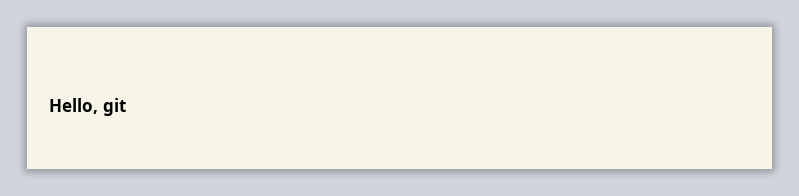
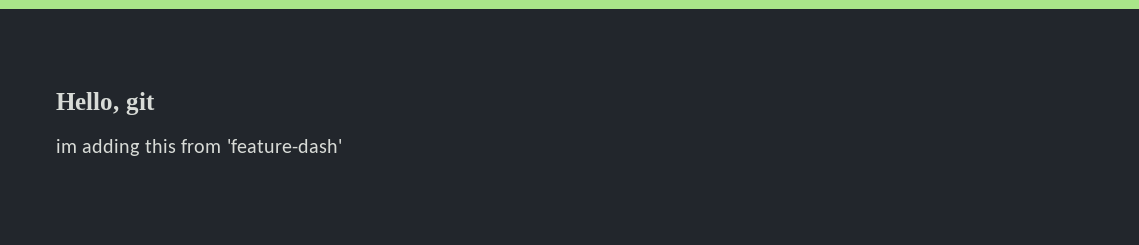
+ im adding this from 'feature-dash'

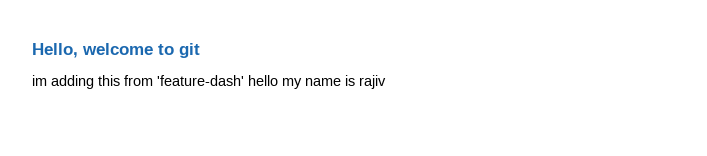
- Hello, git
+ Hello, welcome to git
- im adding this from 'feature-dash'
+ im adding this from 'feature-dash' hello my name is rajiv

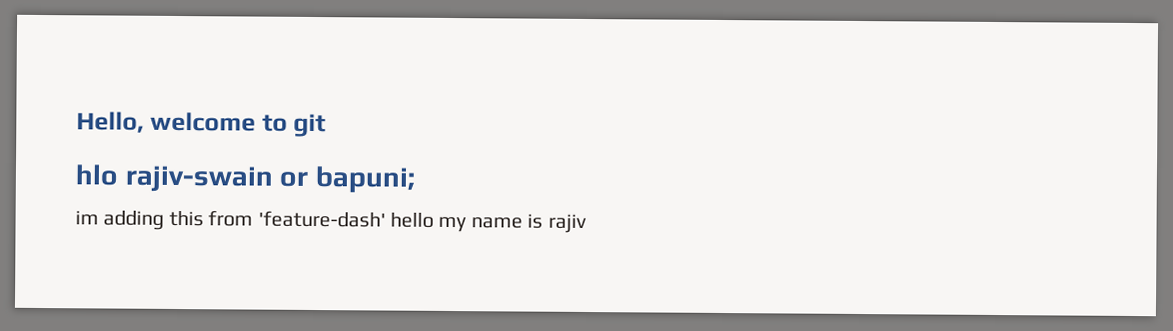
+ hlo rajiv-swain or bapuni;

